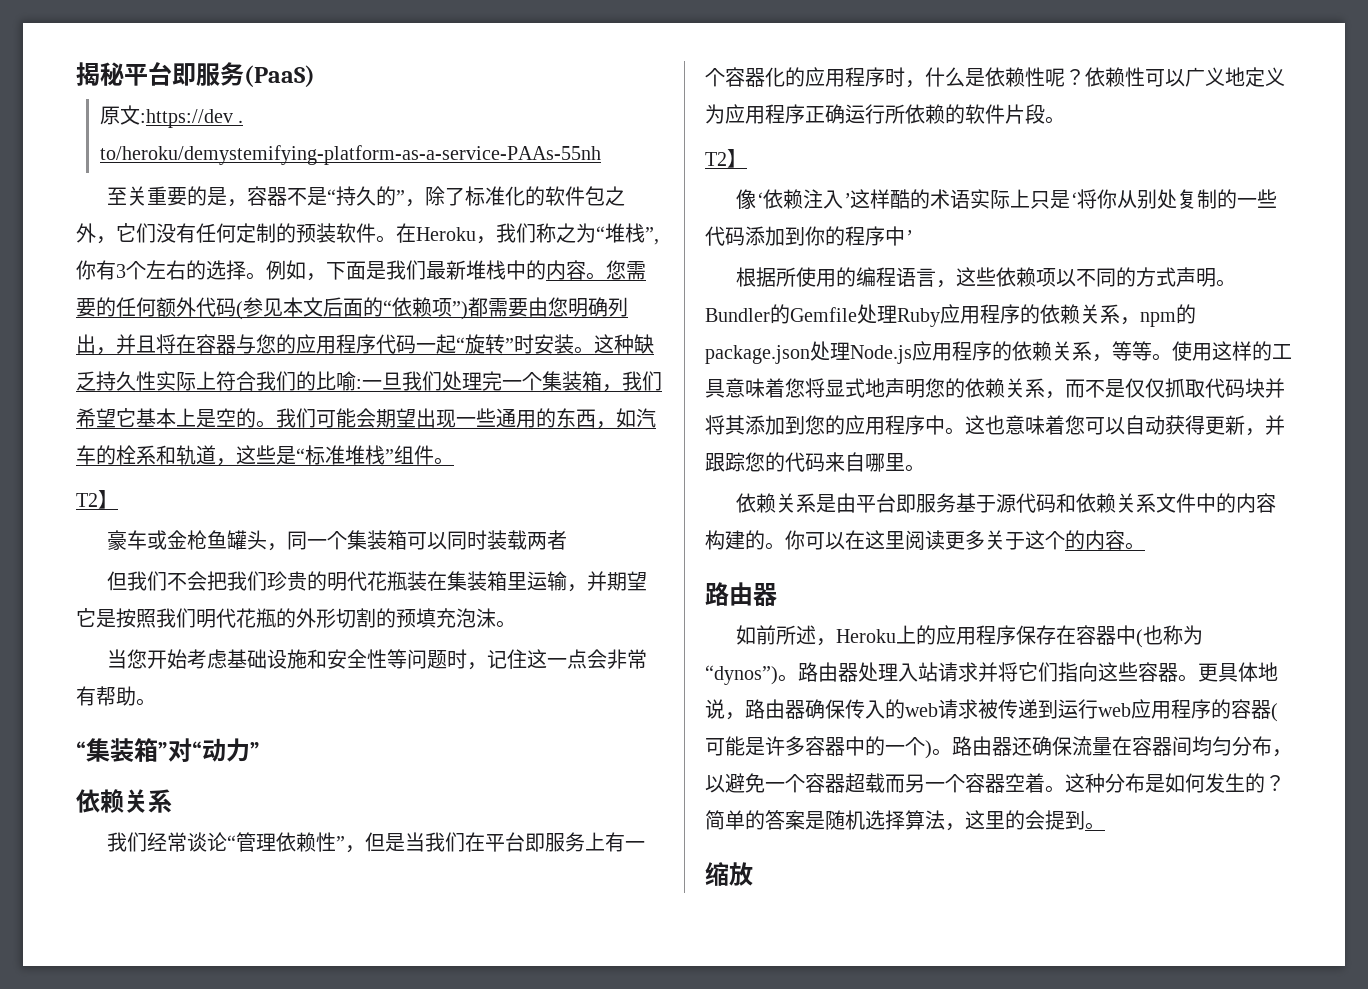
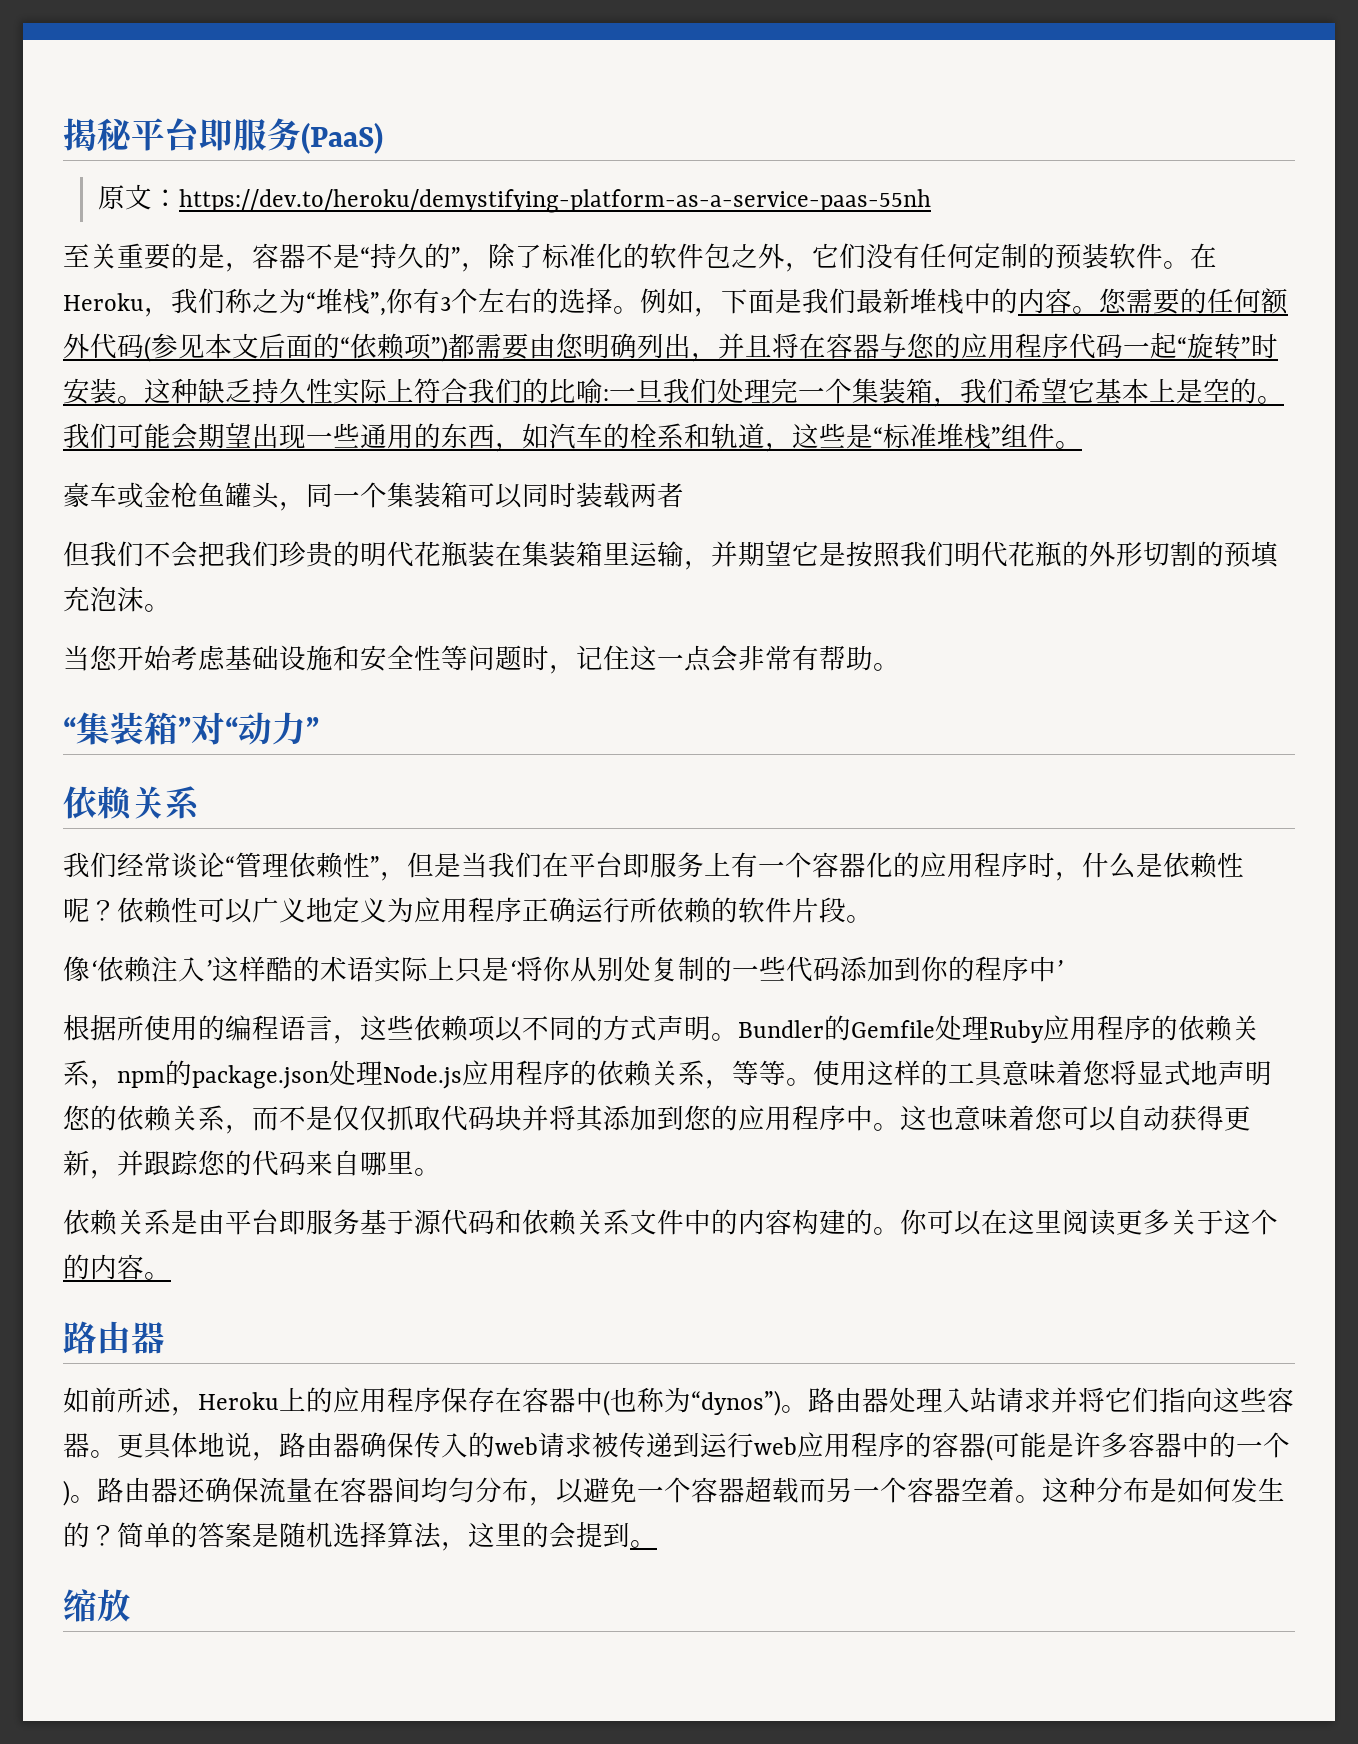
- 原文:https://dev . to/heroku/demystemifying-platform-as-a-service-PAAs-55nh
+ 原文：https://dev.to/heroku/demystifying-platform-as-a-service-paas-55nh
  我们可能会期望出现一些通用的东西，如汽车的栓系和轨道，这些是“标准堆栈”组件。
- T2】
  依赖性可以广义地定义为应用程序正确运行所依赖的软件片段。
- T2】

